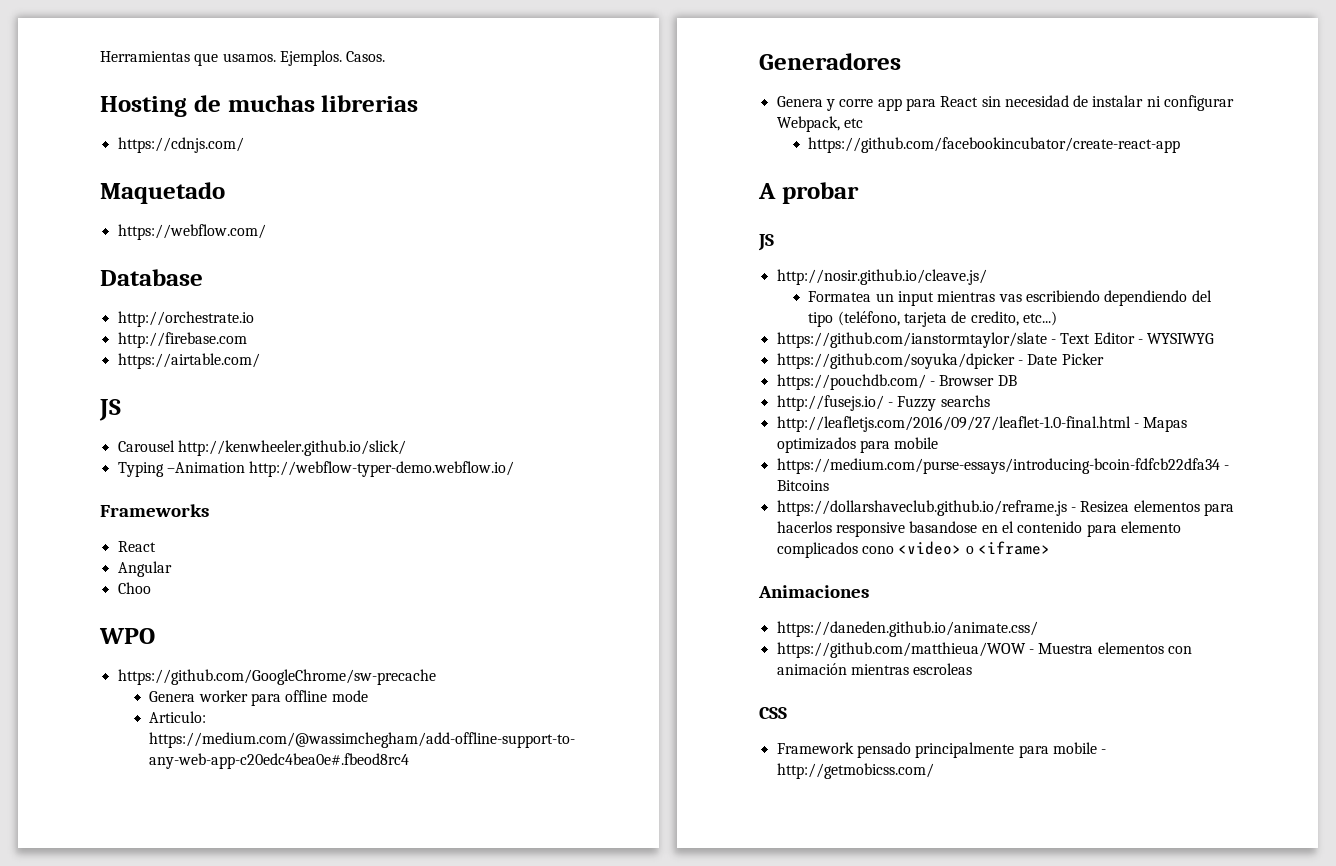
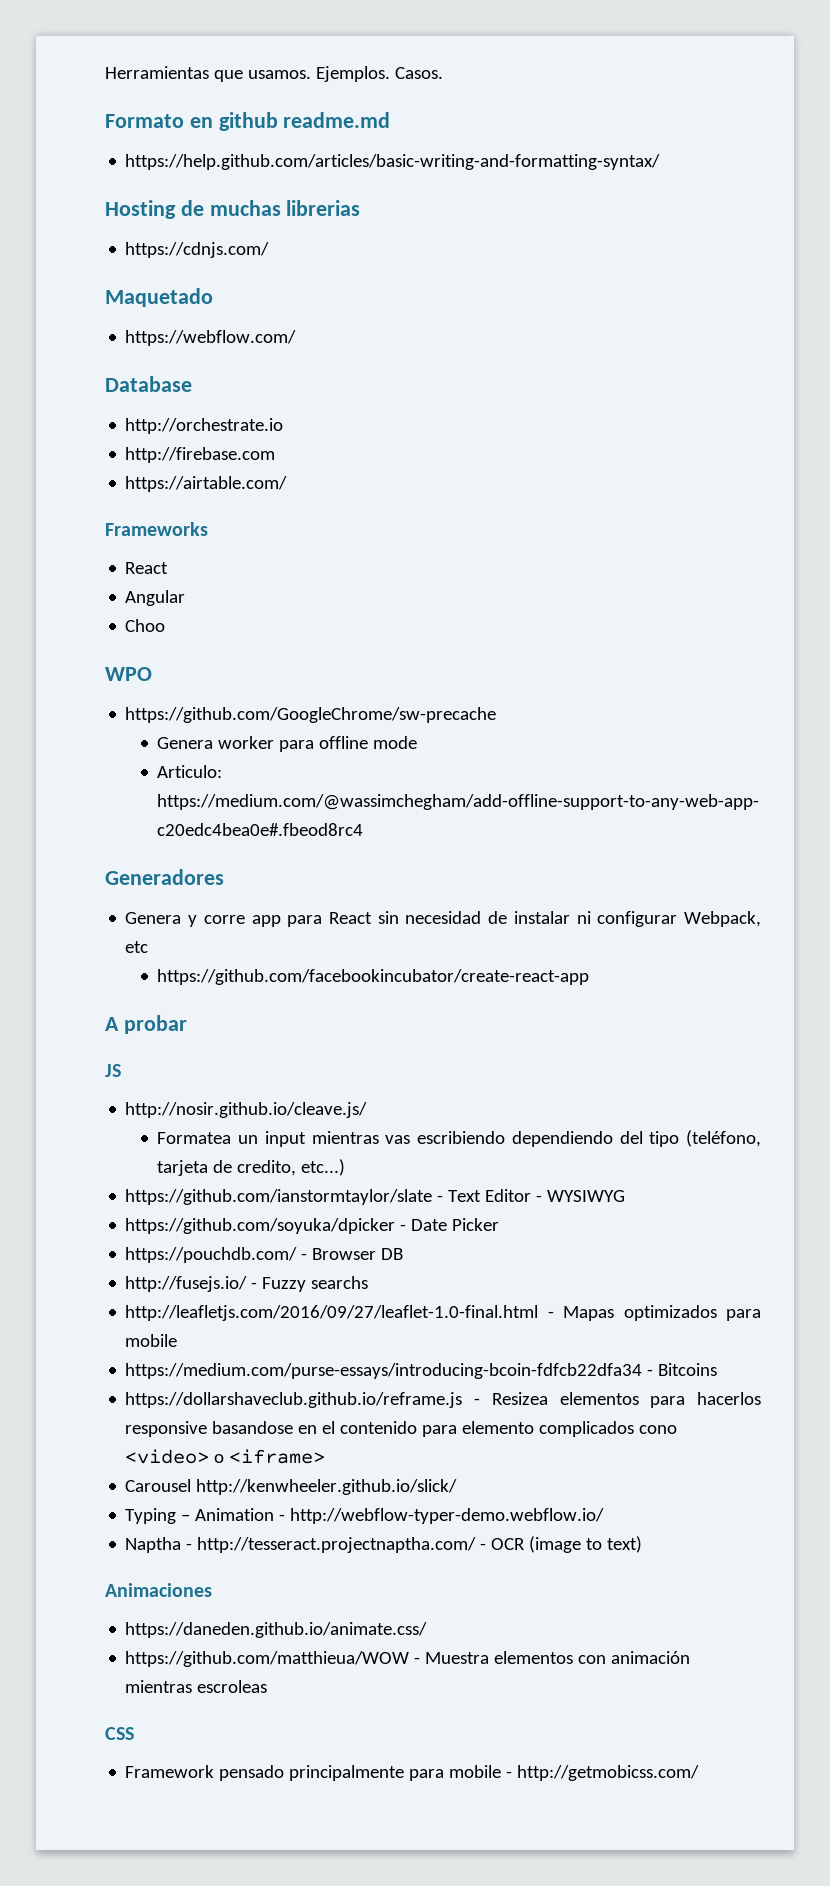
+ Formato en github readme.md
+ https://help.github.com/articles/basic-writing-and-formatting-syntax/
  https://airtable.com/
- JS
- Carousel http://kenwheeler.github.io/slick/
- Typing –Animation http://webflow-typer-demo.webflow.io/
+ Carousel http://kenwheeler.github.io/slick/
+ Typing – Animation - http://webflow-typer-demo.webflow.io/
+ Naptha - http://tesseract.projectnaptha.com/ - OCR (image to text)

